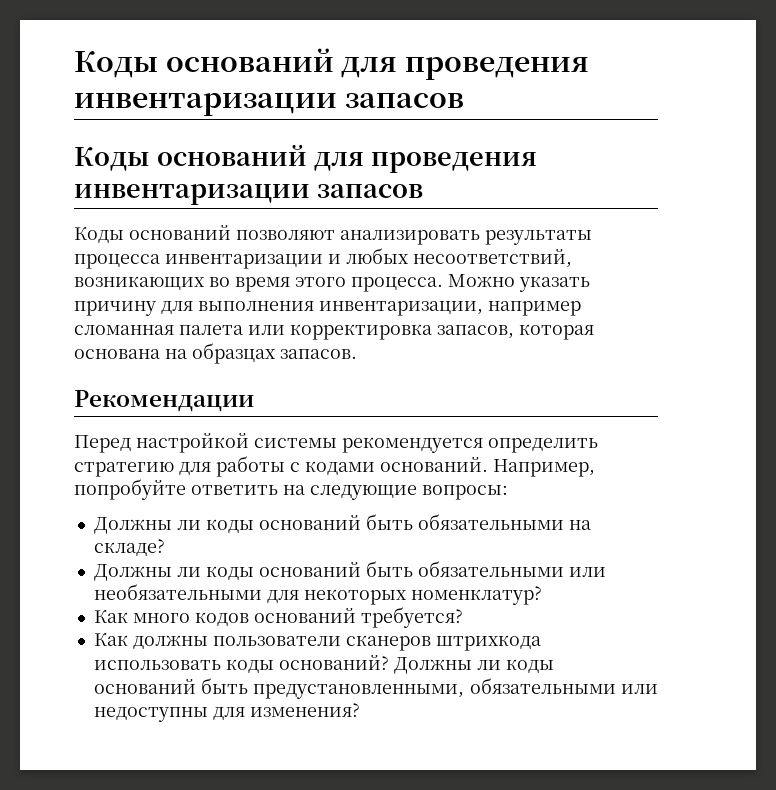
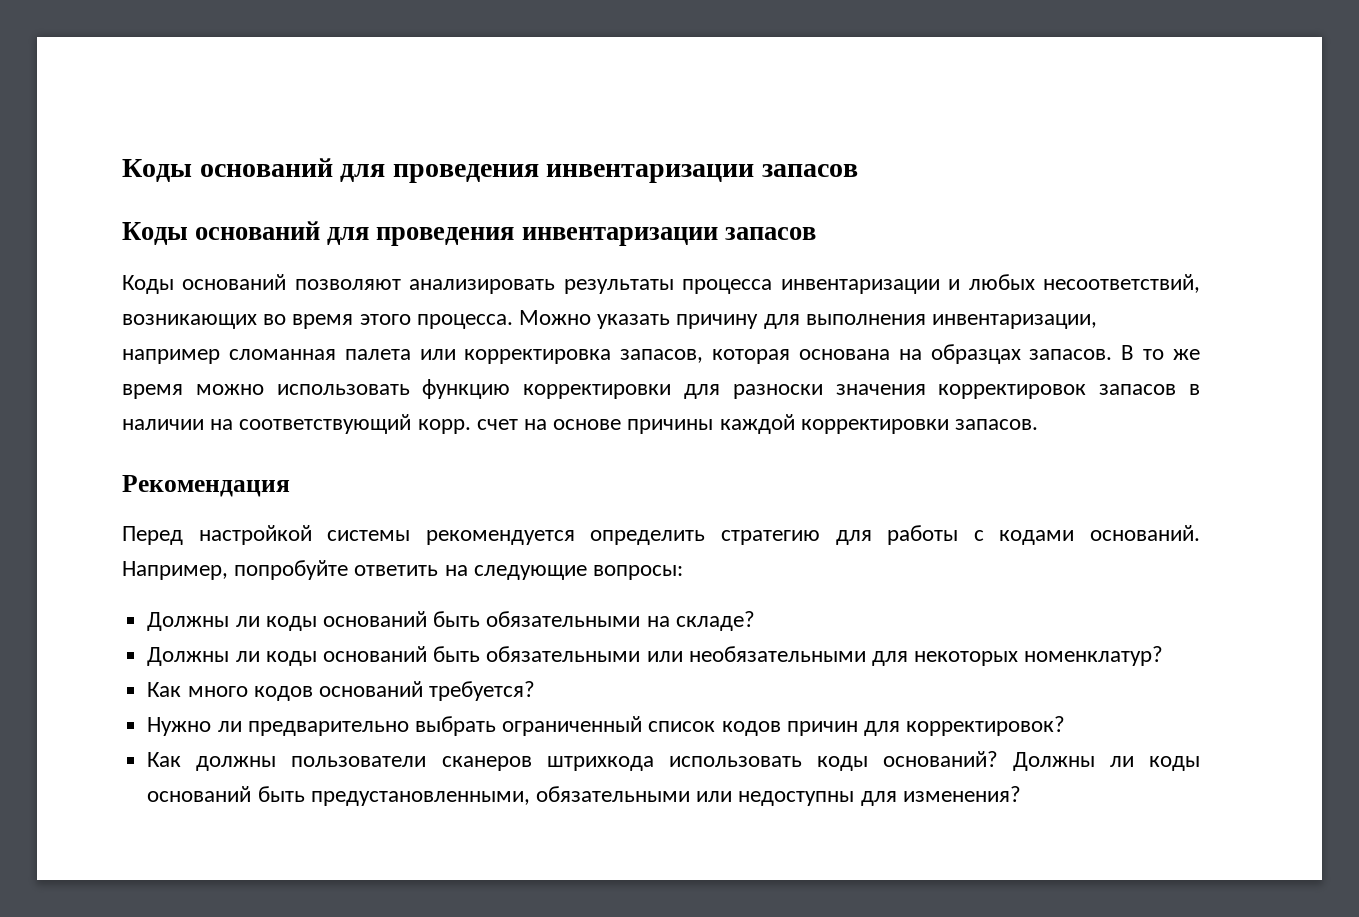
- Можно указать причину для выполнения инвентаризации, например сломанная палета или корректировка запасов, которая основана на образцах запасов.
- Рекомендации
+ Можно указать причину для выполнения инвентаризации, например сломанная палета или корректировка запасов, которая основана на образцах запасов. В то же время можно использовать функцию корректировки для разноски значения корректировок запасов в наличии на соответствующий корр. счет на основе причины каждой корректировки запасов.
+ Рекомендация
+ Нужно ли предварительно выбрать ограниченный список кодов причин для корректировок?

